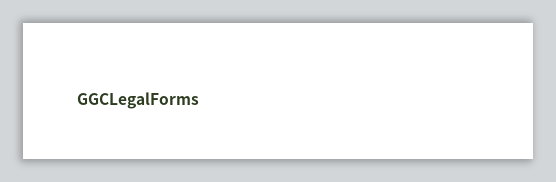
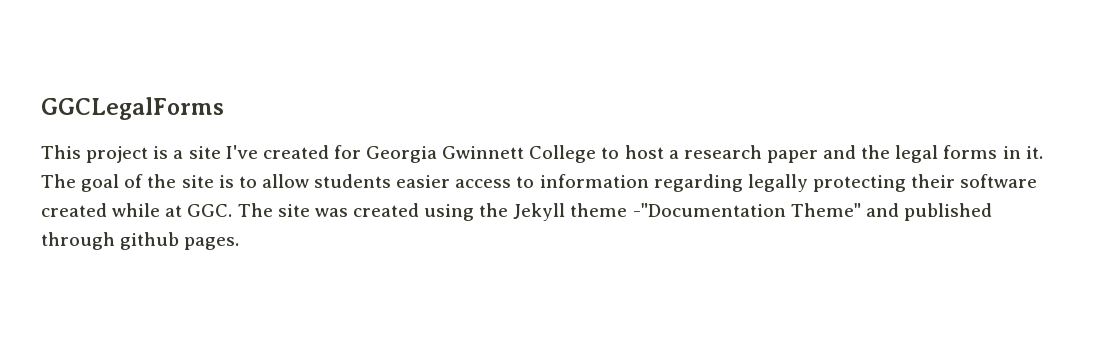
+ This project is a site I've created for Georgia Gwinnett College to host a research paper and the legal forms in it. The goal of the site is to allow students easier access to information regarding legally protecting their software created while at GGC. The site was created using the Jekyll theme -"Documentation Theme" and published through github pages.

